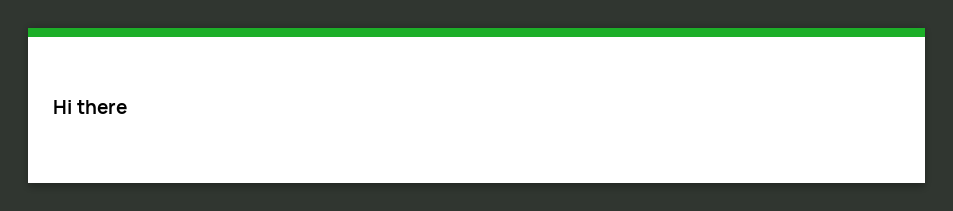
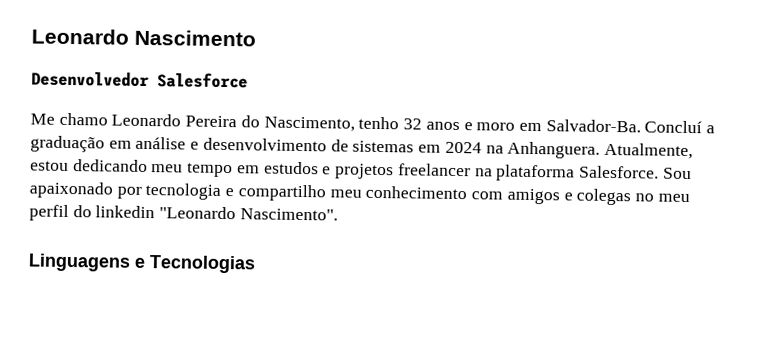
- Hi there
+ Leonardo Nascimento
+ Desenvolvedor Salesforce
+ Me chamo Leonardo Pereira do Nascimento, tenho 32 anos e moro em Salvador-Ba. Concluí a graduação em análise e desenvolvimento de sistemas em 2024 na Anhanguera. Atualmente, estou dedicando meu tempo em estudos e projetos freelancer na plataforma Salesforce. Sou apaixonado por tecnologia e compartilho meu conhecimento com amigos e colegas no meu perfil do linkedin "Leonardo Nascimento".
+ Linguagens e Tecnologias

